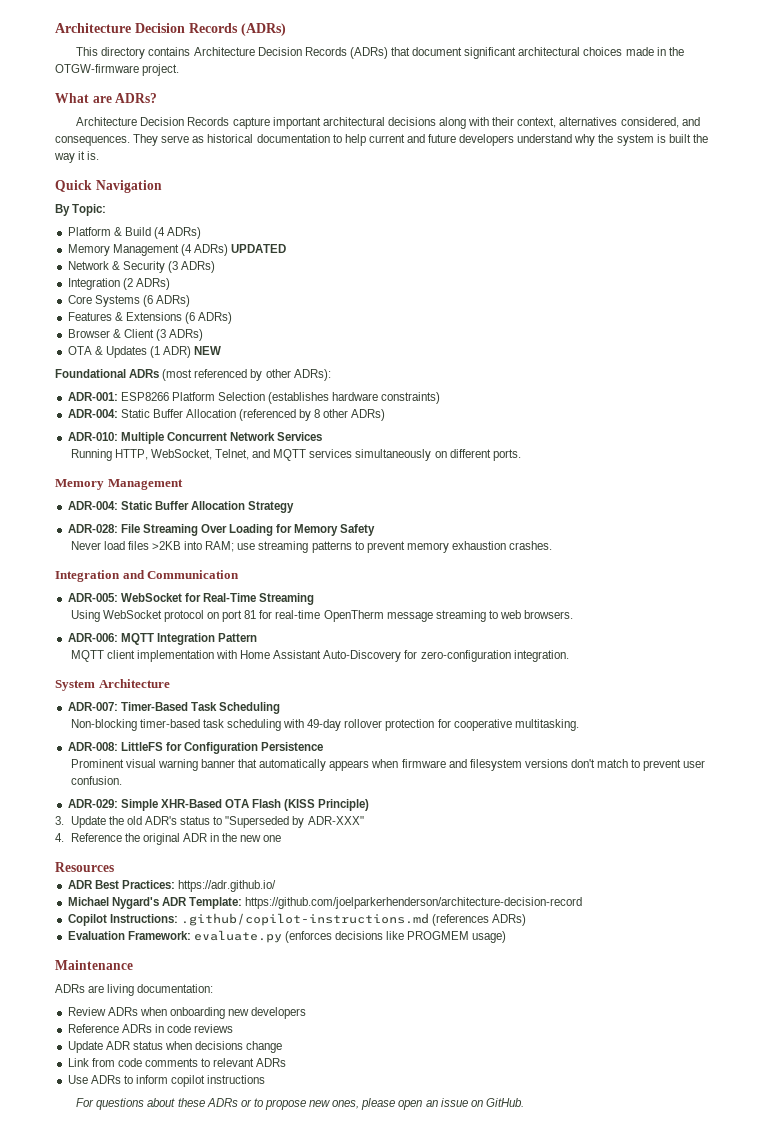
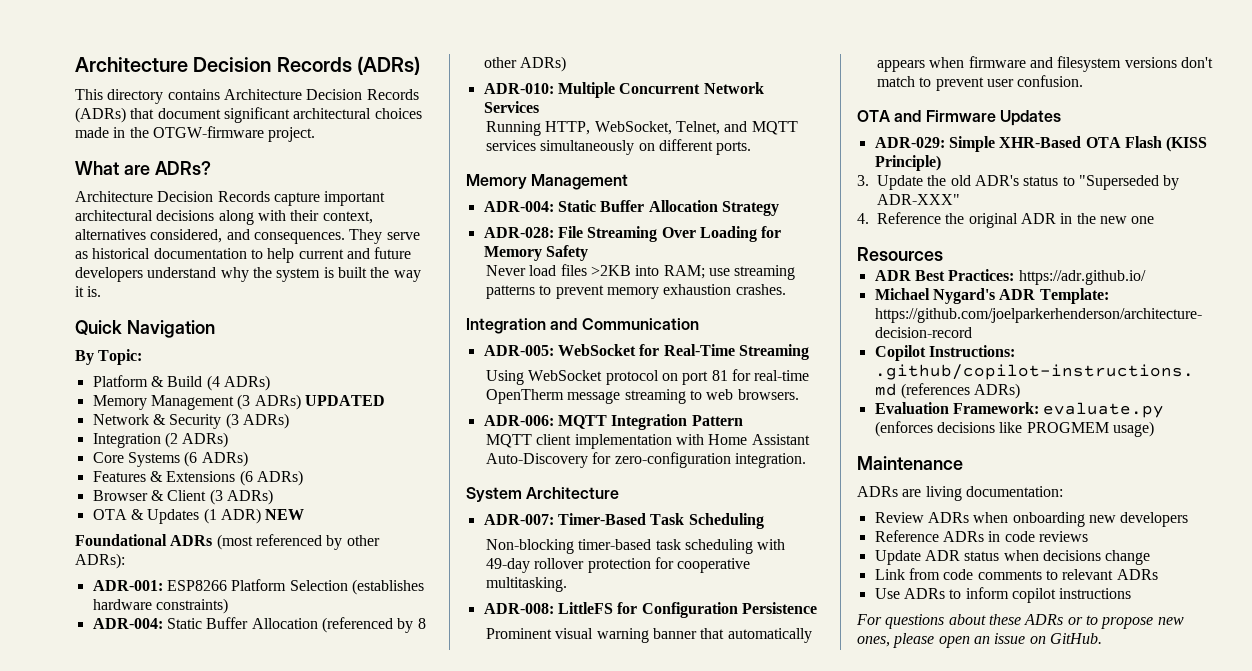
- Memory Management (4 ADRs) UPDATED
+ Memory Management (3 ADRs) UPDATED
+ OTA and Firmware Updates

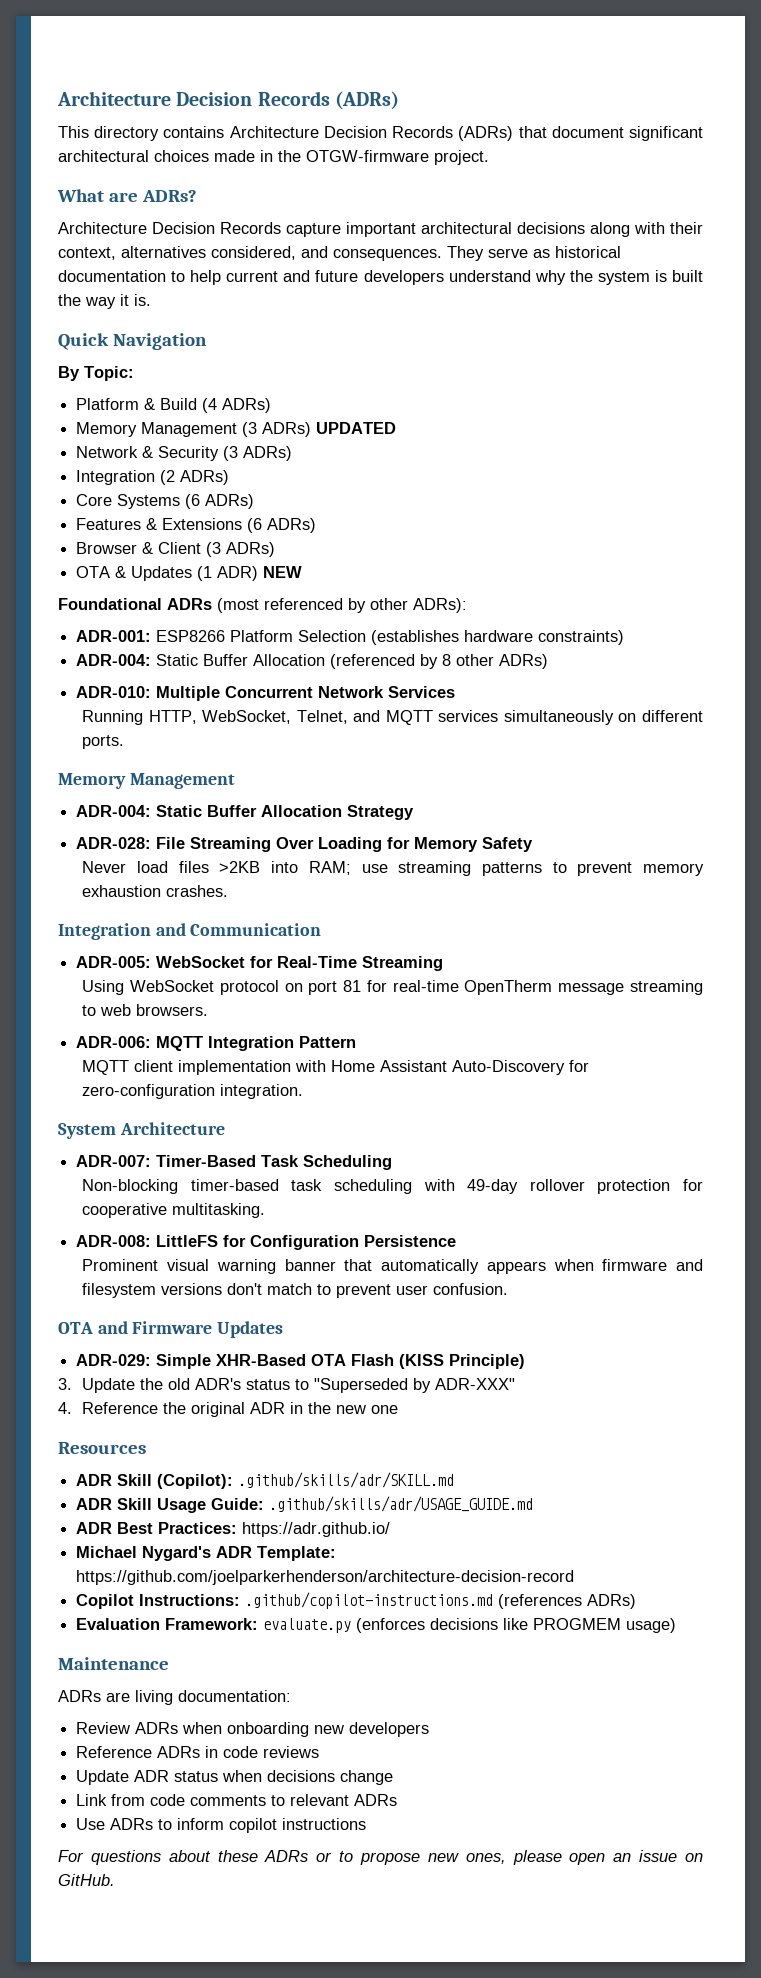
+ ADR Skill (Copilot): .github/skills/adr/SKILL.md
+ ADR Skill Usage Guide: .github/skills/adr/USAGE_GUIDE.md

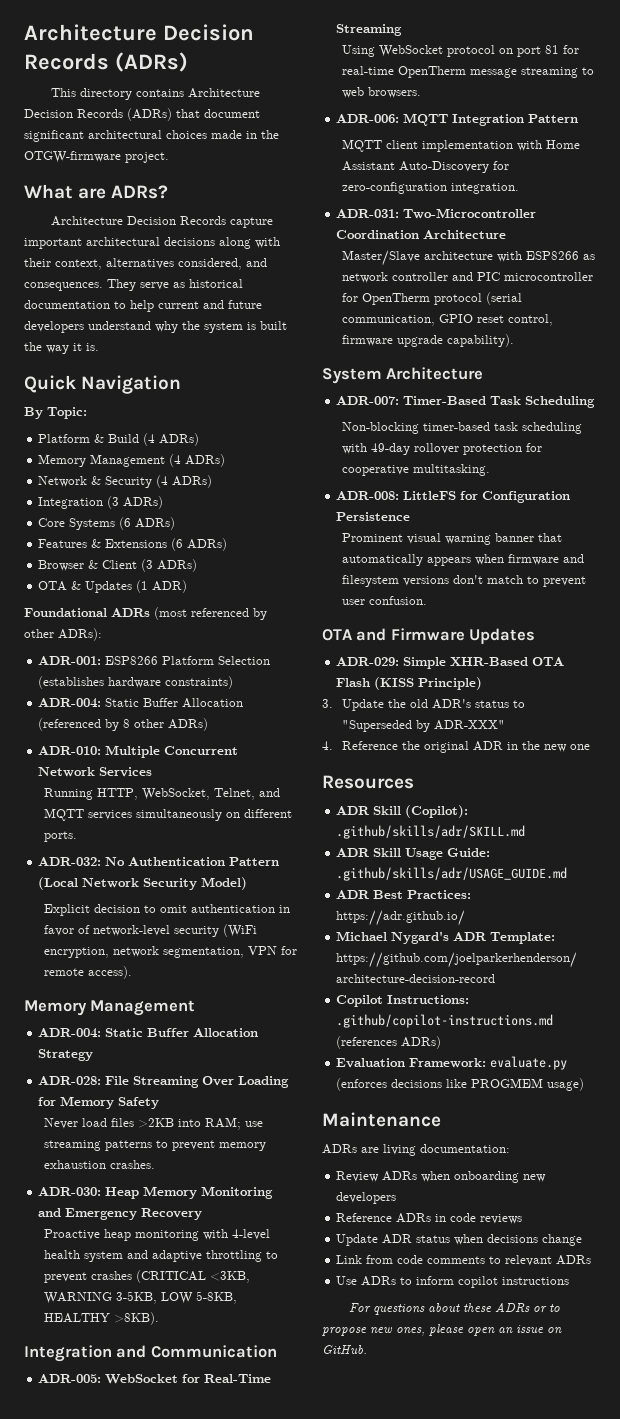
- Memory Management (3 ADRs) UPDATED
+ Memory Management (4 ADRs)
- Network & Security (3 ADRs)
+ Network & Security (4 ADRs)
- Integration (2 ADRs)
+ Integration (3 ADRs)
- OTA & Updates (1 ADR) NEW
+ OTA & Updates (1 ADR)
+ ADR-032: No Authentication Pattern (Local Network Security Model)
+ Explicit decision to omit authentication in favor of network-level security (WiFi encryption, network segmentation, VPN for remote access).
+ ADR-030: Heap Memory Monitoring and Emergency Recovery
+ Proactive heap monitoring with 4-level health system and adaptive throttling to prevent crashes (CRITICAL <3KB, WARNING 3-5KB, LOW 5-8KB, HEALTHY >8KB).
+ ADR-031: Two-Microcontroller Coordination Architecture
+ Master/Slave architecture with ESP8266 as network controller and PIC microcontroller for OpenTherm protocol (serial communication, GPIO reset control, firmware upgrade capability).

